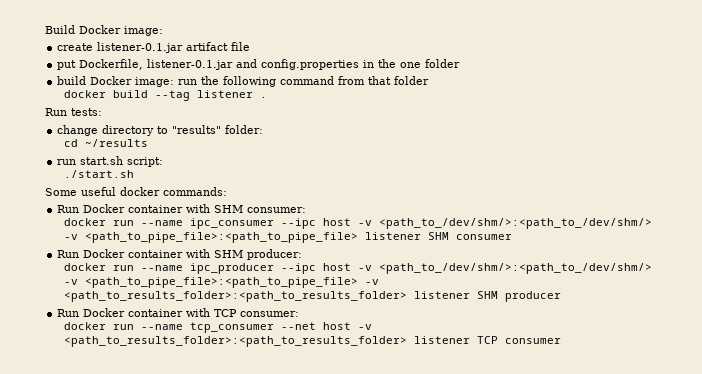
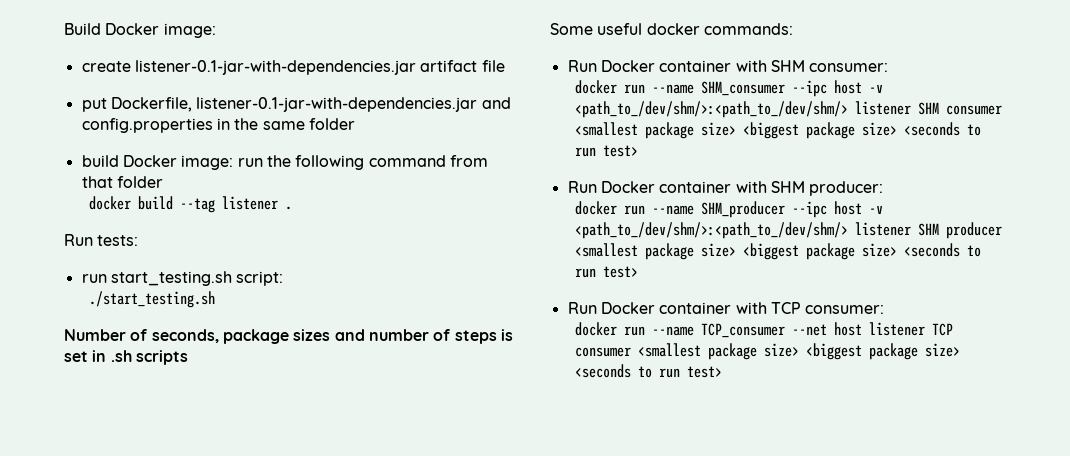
- create listener-0.1.jar artifact file
+ create listener-0.1-jar-with-dependencies.jar artifact file
- put Dockerfile, listener-0.1.jar and config.properties in the one folder
+ put Dockerfile, listener-0.1-jar-with-dependencies.jar and config.properties in the same folder
- change directory to "results" folder:
- cd ~/results
- run start.sh script:
+ run start_testing.sh script:
- ./start.sh
+ ./start_testing.sh
+ Number of seconds, package sizes and number of steps is set in .sh scripts
- docker run --name ipc_consumer --ipc host -v <path_to_/dev/shm/>:<path_to_/dev/shm/> -v <path_to_pipe_file>:<path_to_pipe_file> listener SHM consumer
+ docker run --name SHM_consumer --ipc host -v <path_to_/dev/shm/>:<path_to_/dev/shm/> listener SHM consumer <smallest package size> <biggest package size> <seconds to run test>
- docker run --name ipc_producer --ipc host -v <path_to_/dev/shm/>:<path_to_/dev/shm/> -v <path_to_pipe_file>:<path_to_pipe_file> -v <path_to_results_folder>:<path_to_results_folder> listener SHM producer
+ docker run --name SHM_producer --ipc host -v <path_to_/dev/shm/>:<path_to_/dev/shm/> listener SHM producer <smallest package size> <biggest package size> <seconds to run test>
- docker run --name tcp_consumer --net host -v <path_to_results_folder>:<path_to_results_folder> listener TCP consumer
+ docker run --name TCP_consumer --net host listener TCP consumer <smallest package size> <biggest package size> <seconds to run test>

